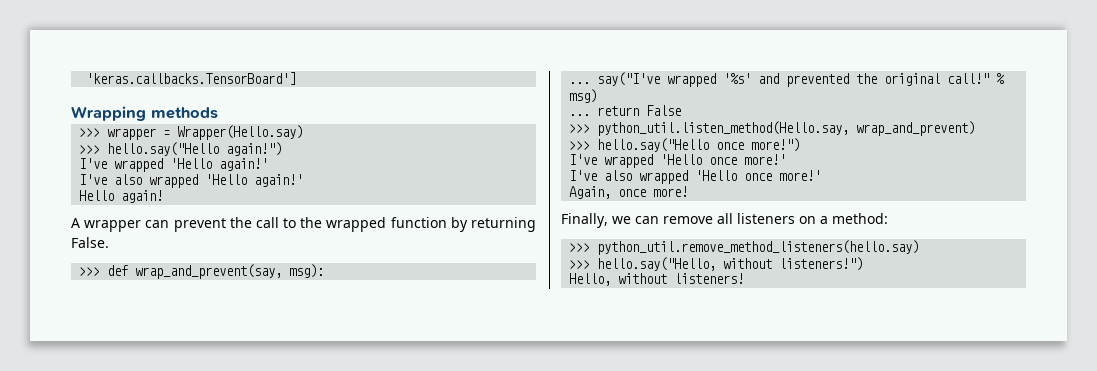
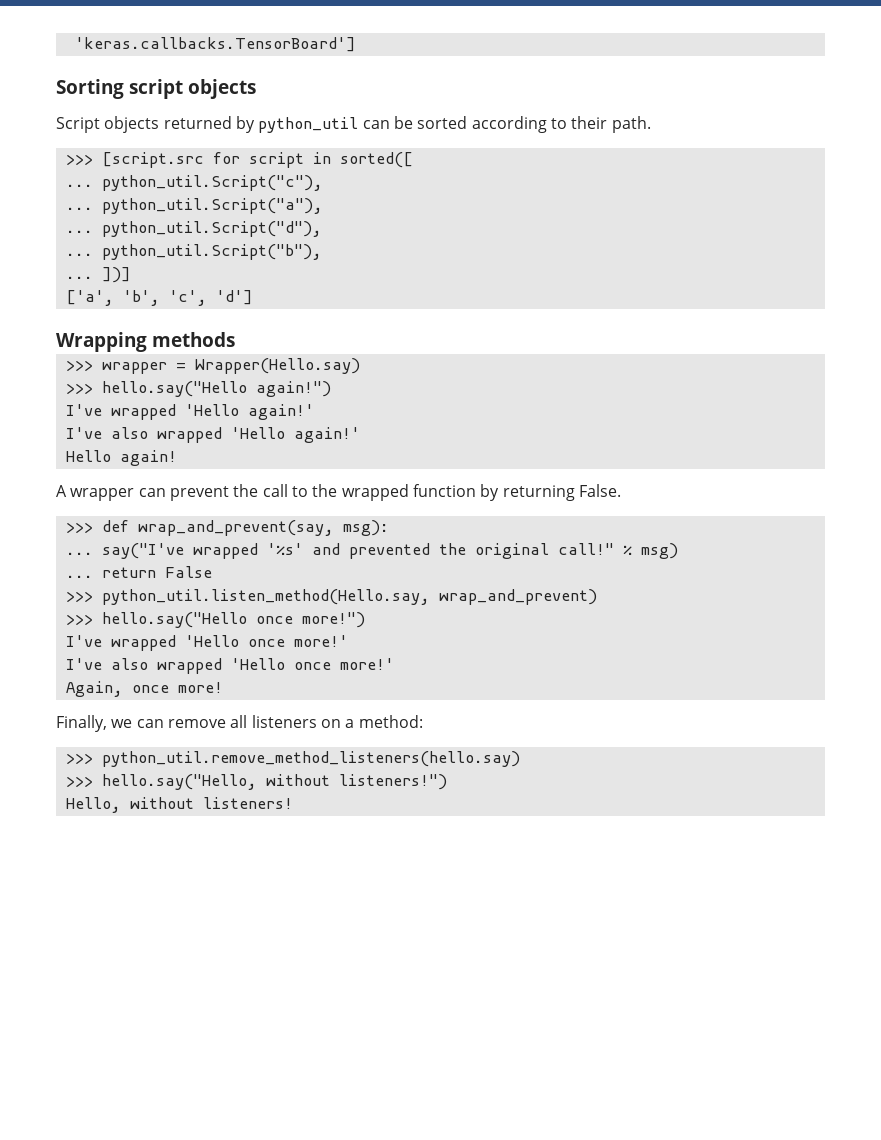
+ Sorting script objects
+ Script objects returned by python_util can be sorted according to their path.
+ >>> [script.src for script in sorted([
+ ... python_util.Script("c"),
+ ... python_util.Script("a"),
+ ... python_util.Script("d"),
+ ... python_util.Script("b"),
+ ... ])]
+ ['a', 'b', 'c', 'd']

